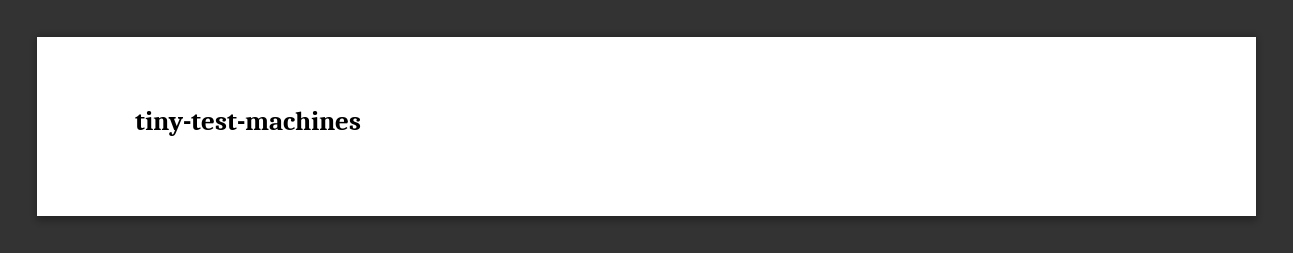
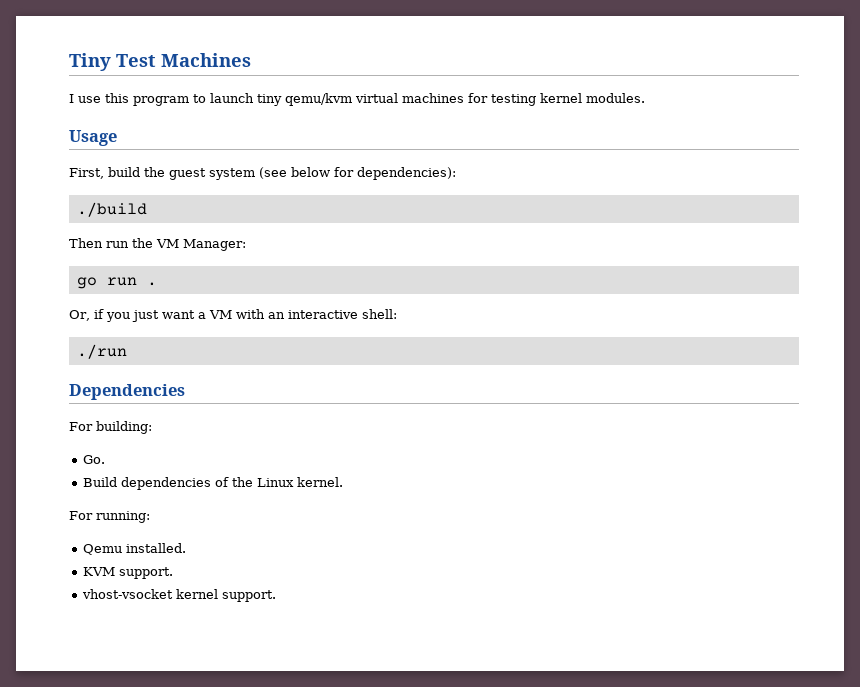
- tiny-test-machines
+ Tiny Test Machines
+ I use this program to launch tiny qemu/kvm virtual machines for testing kernel modules.
+ Usage
+ First, build the guest system (see below for dependencies):
+ ./build
+ Then run the VM Manager:
+ go run .
+ Or, if you just want a VM with an interactive shell:
+ ./run
+ Dependencies
+ For building:
+ Go.
+ Build dependencies of the Linux kernel.
+ For running:
+ Qemu installed.
+ KVM support.
+ vhost-vsocket kernel support.

